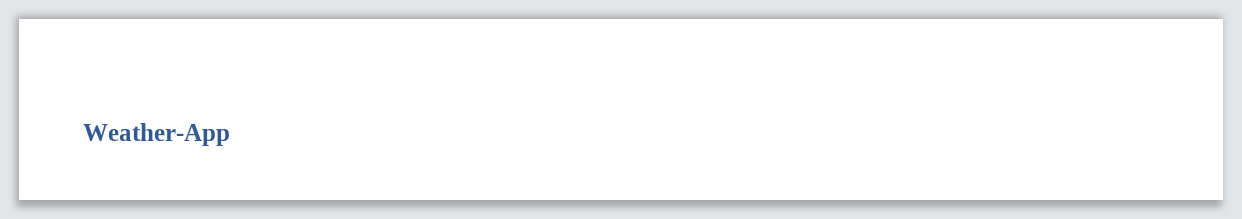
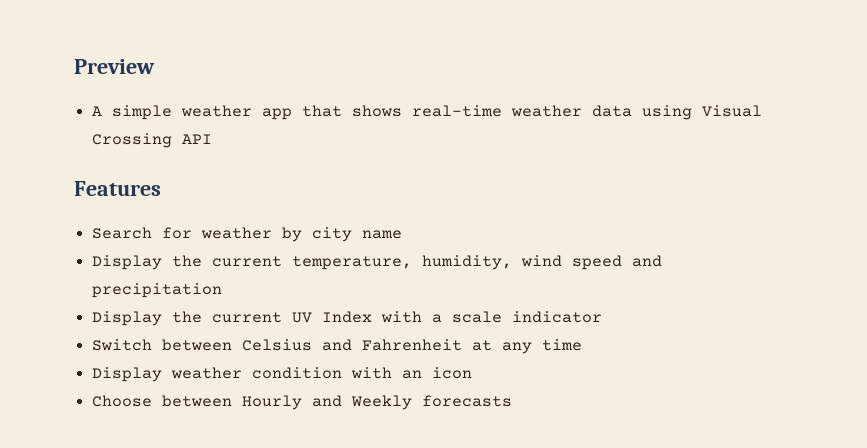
- Weather-App
+ Preview
+ A simple weather app that shows real-time weather data using Visual Crossing API
+ Features
+ Search for weather by city name
+ Display the current temperature, humidity, wind speed and precipitation
+ Display the current UV Index with a scale indicator
+ Switch between Celsius and Fahrenheit at any time
+ Display weather condition with an icon
+ Choose between Hourly and Weekly forecasts

